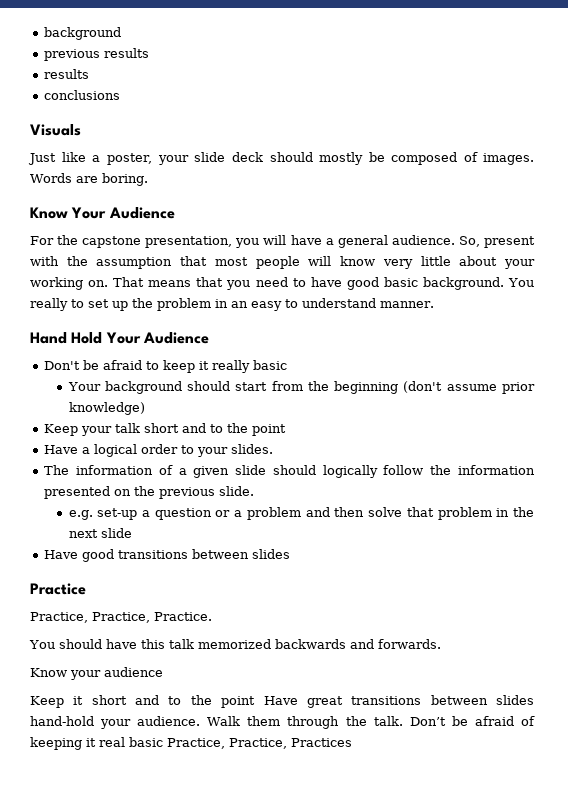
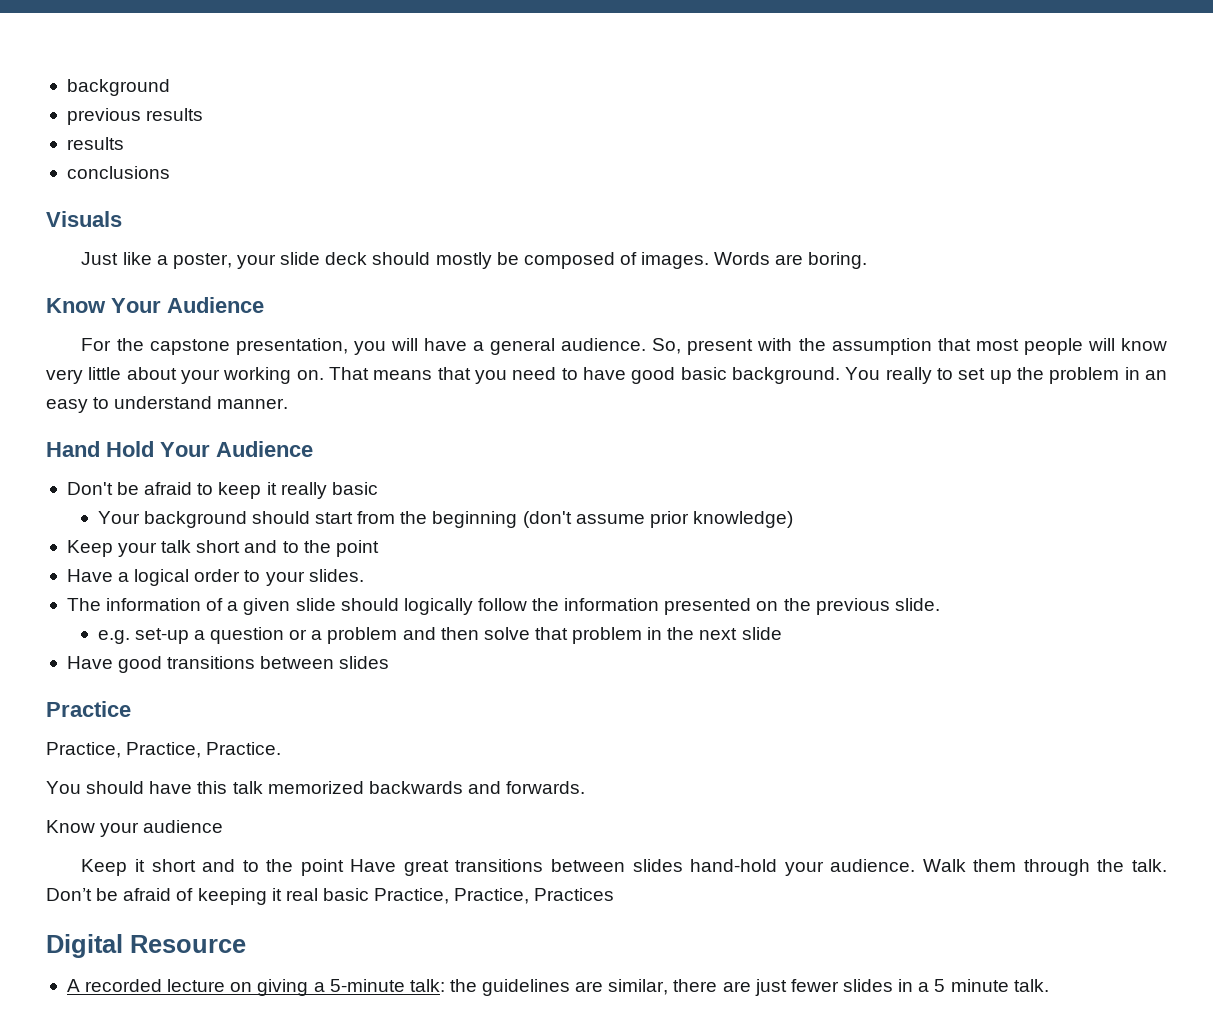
+ Digital Resource
+ A recorded lecture on giving a 5-minute talk: the guidelines are similar, there are just fewer slides in a 5 minute talk.

